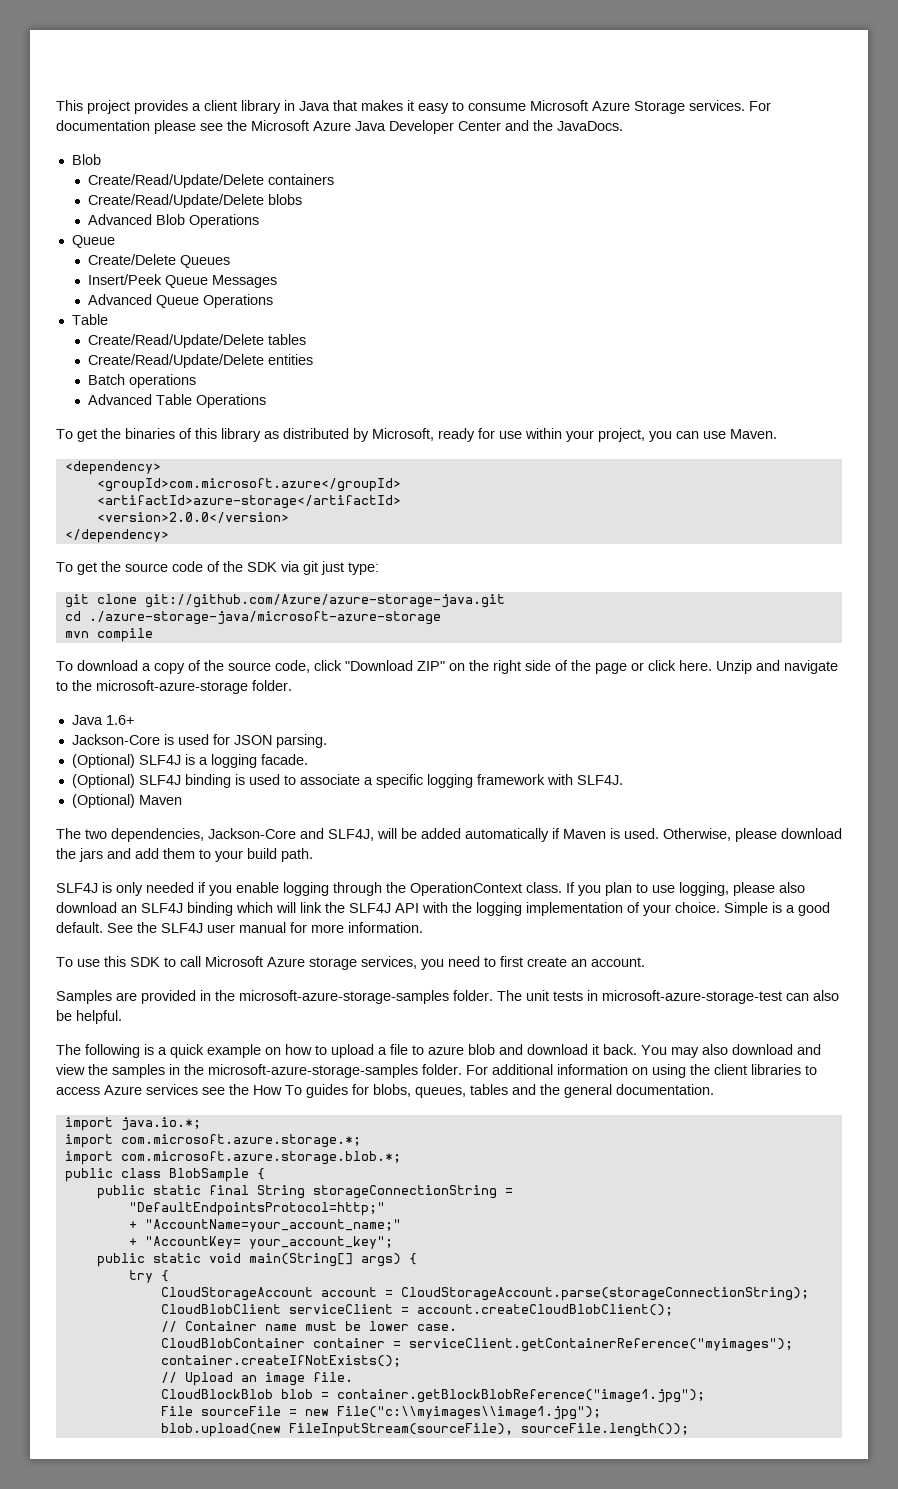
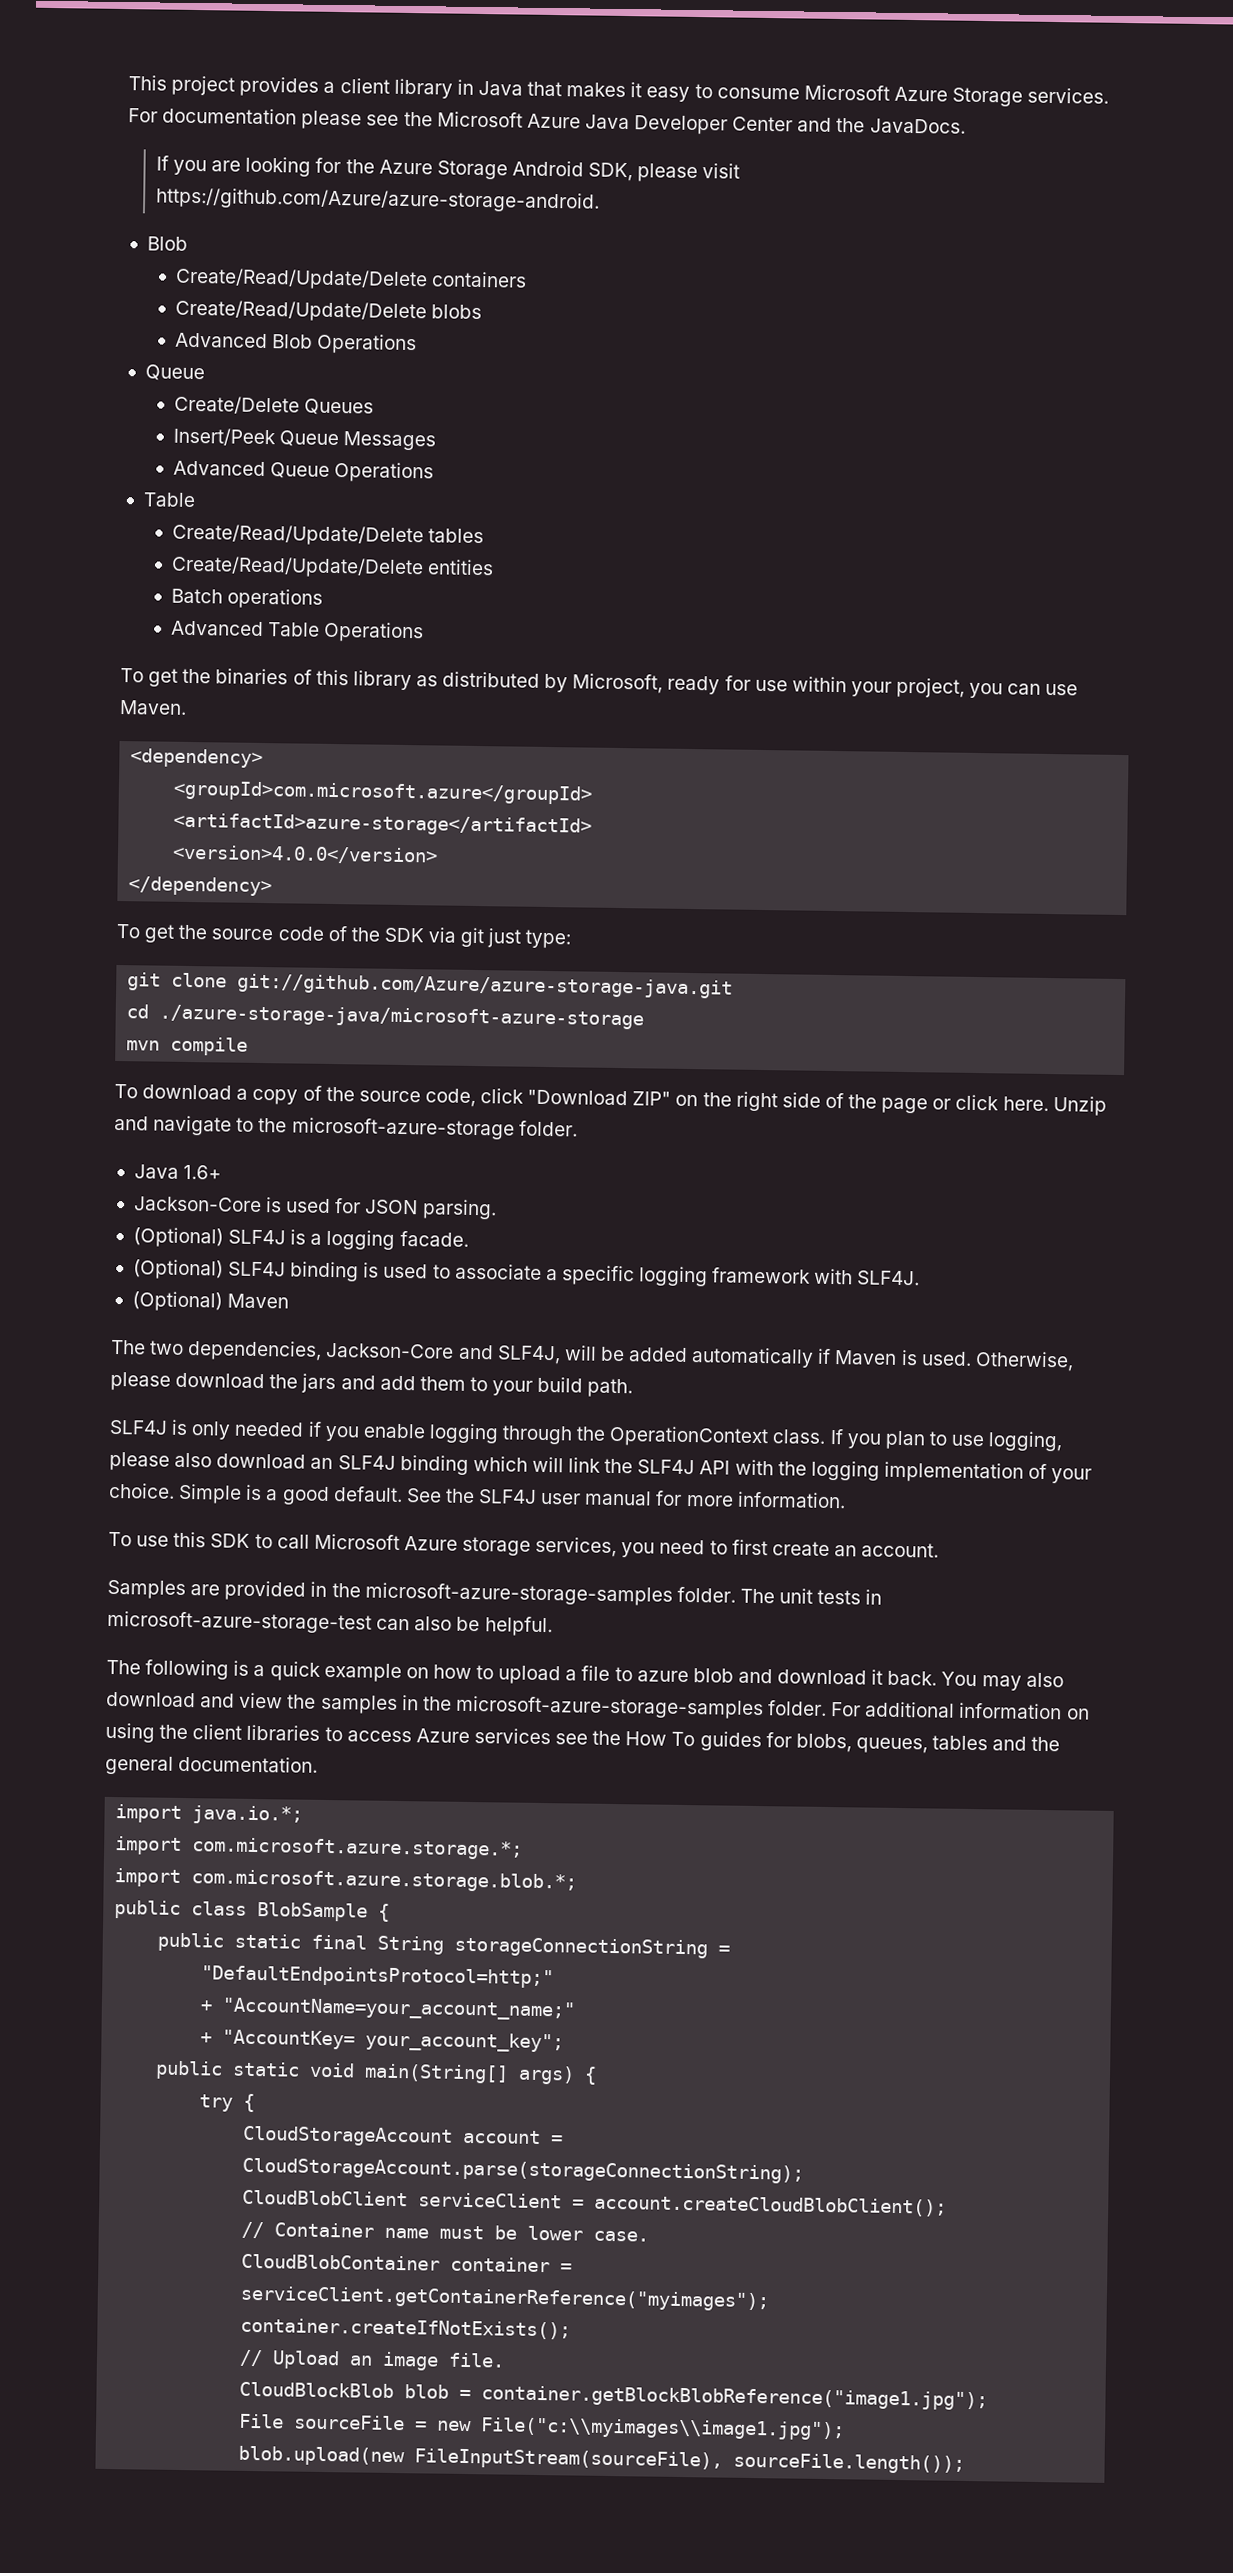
+ If you are looking for the Azure Storage Android SDK, please visit https://github.com/Azure/azure-storage-android.
- <version>2.0.0</version>
+ <version>4.0.0</version>

